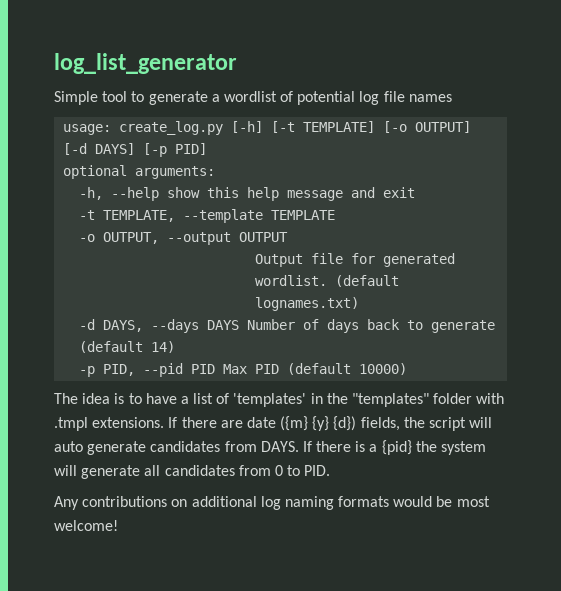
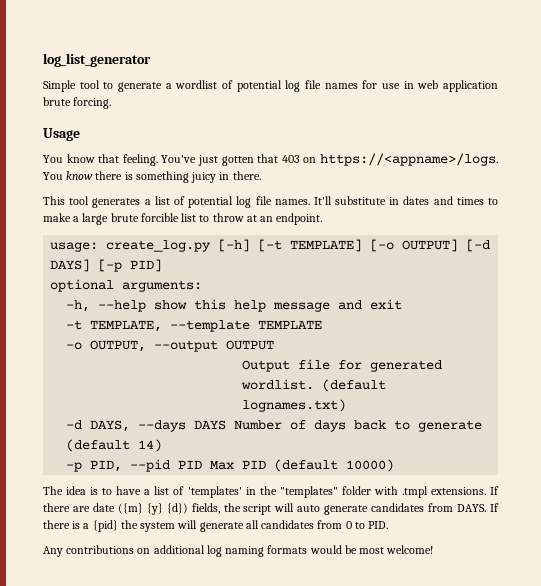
- Simple tool to generate a wordlist of potential log file names
+ Simple tool to generate a wordlist of potential log file names for use in web application brute forcing.
+ Usage
+ You know that feeling. You've just gotten that 403 on https://<appname>/logs. You know there is something juicy in there.
+ This tool generates a list of potential log file names. It'll substitute in dates and times to make a large brute forcible list to throw at an endpoint.

